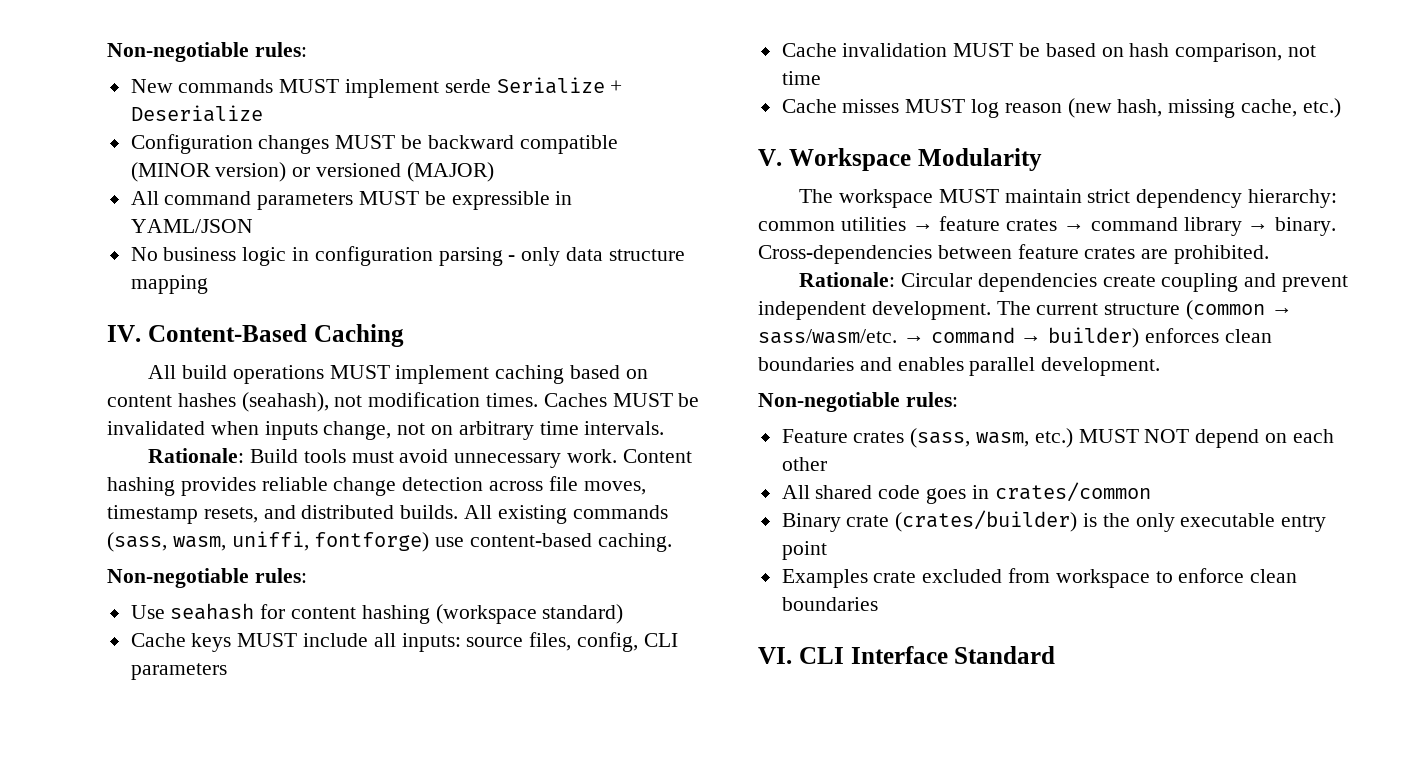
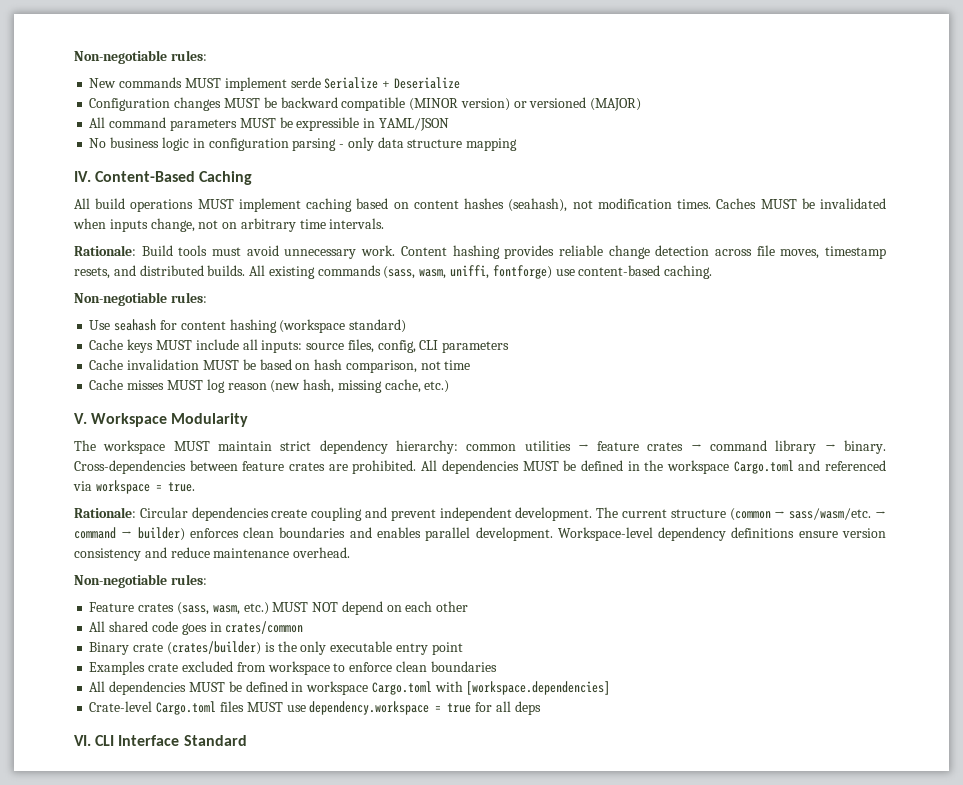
+ All dependencies MUST be defined in the workspace Cargo.toml and referenced via workspace = true.
+ Workspace-level dependency definitions ensure version consistency and reduce maintenance overhead.
+ All dependencies MUST be defined in workspace Cargo.toml with [workspace.dependencies]
+ Crate-level Cargo.toml files MUST use dependency.workspace = true for all deps

